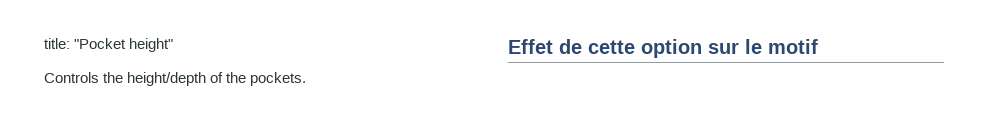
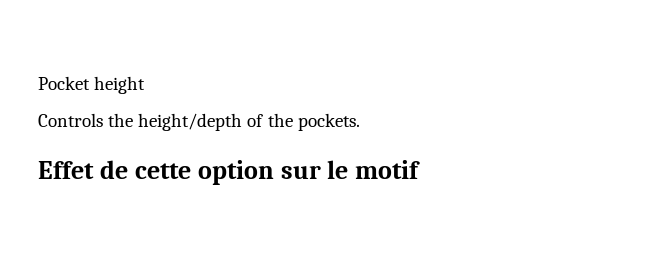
- title: "Pocket height"
+ Pocket height

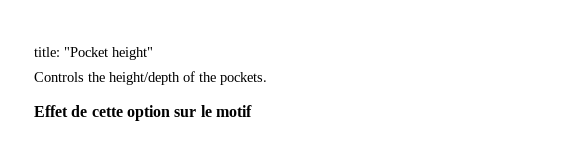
- Pocket height
+ title: "Pocket height"

